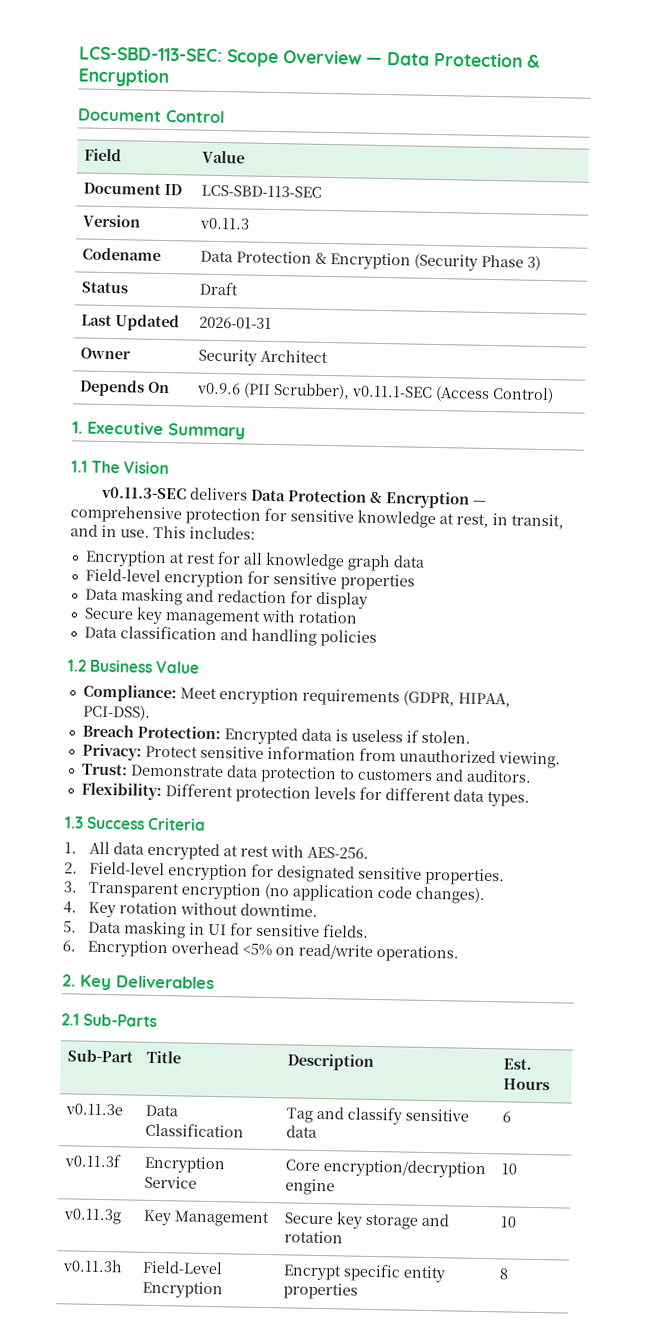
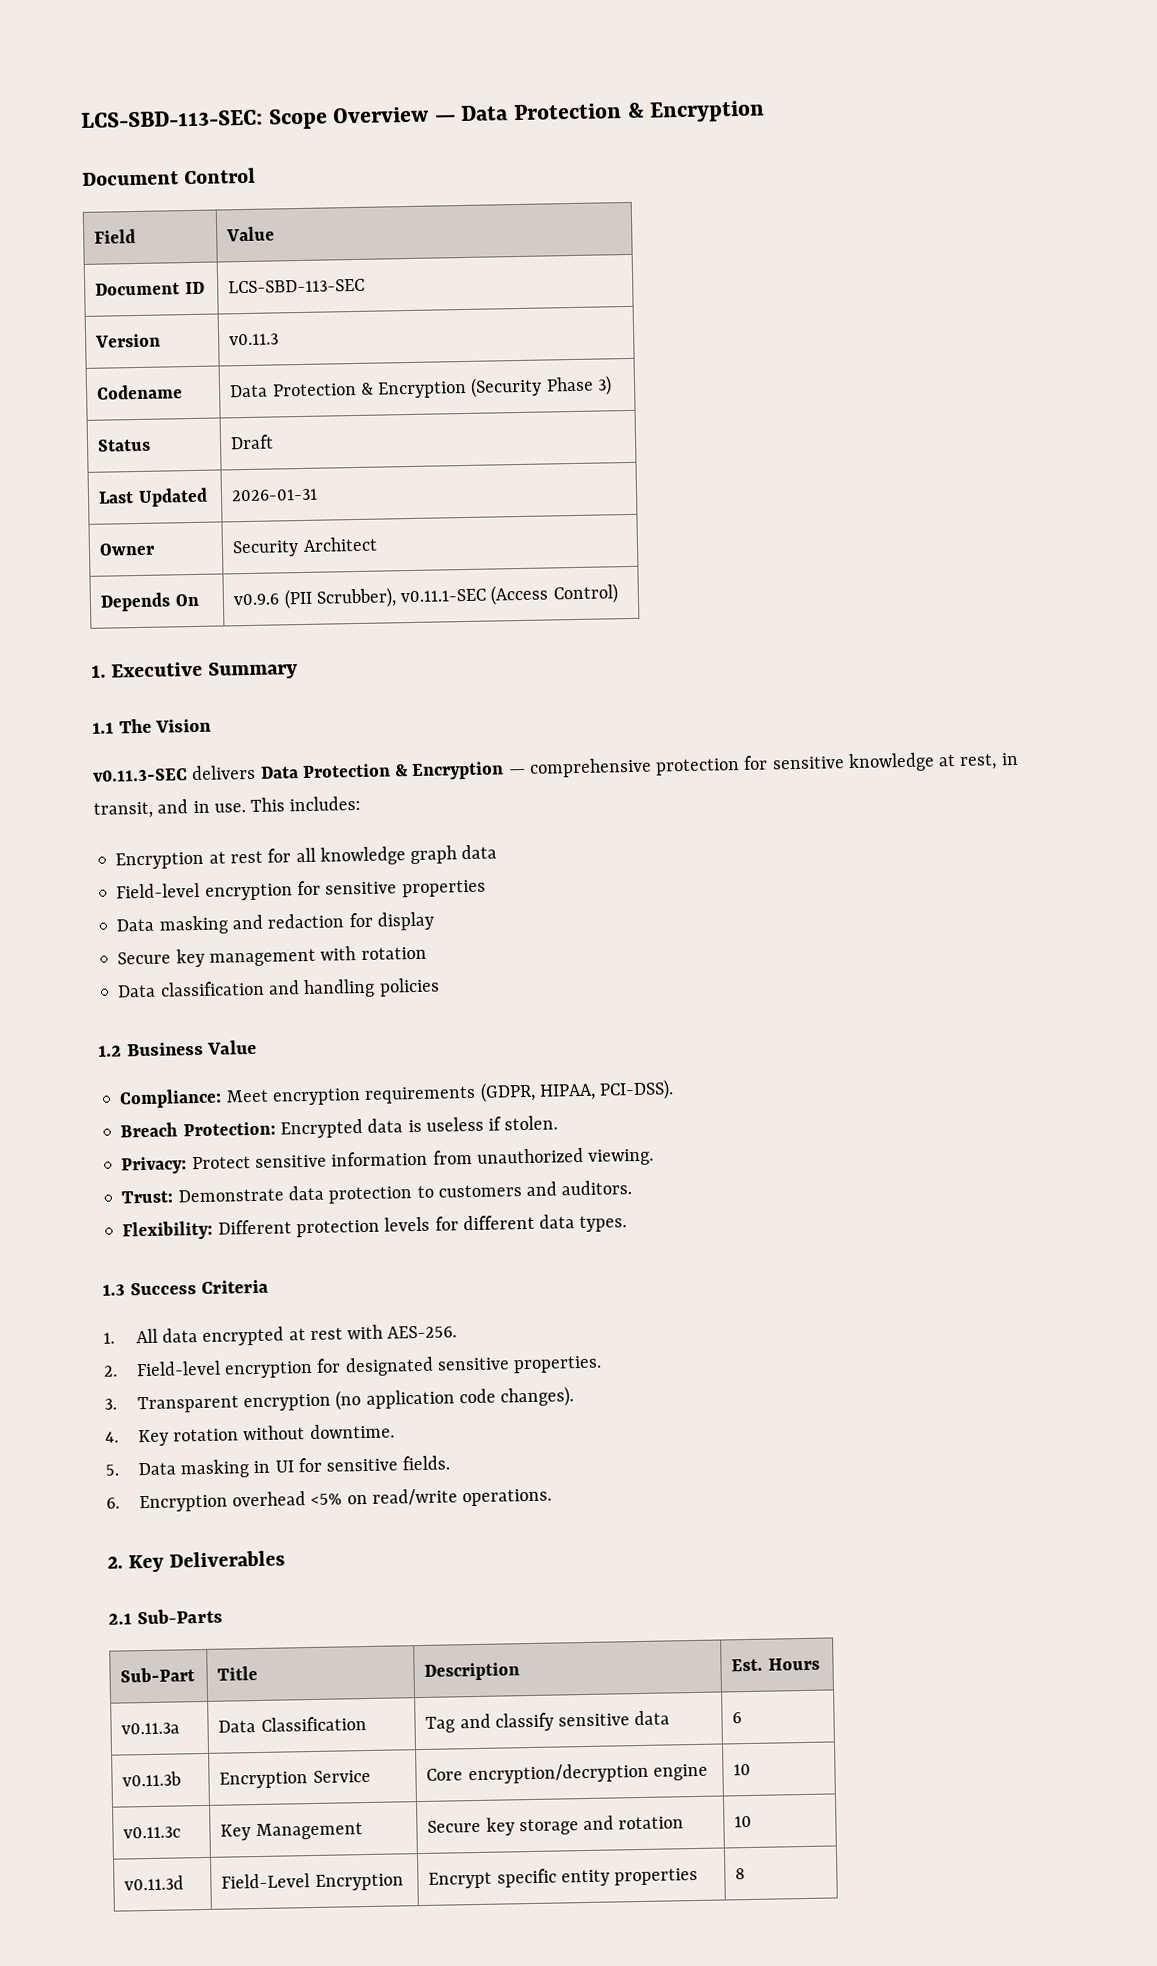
- v0.11.3e | Data Classification | Tag and classify sensitive data | 6
+ v0.11.3a | Data Classification | Tag and classify sensitive data | 6
- v0.11.3f | Encryption Service | Core encryption/decryption engine | 10
+ v0.11.3b | Encryption Service | Core encryption/decryption engine | 10
- v0.11.3g | Key Management | Secure key storage and rotation | 10
+ v0.11.3c | Key Management | Secure key storage and rotation | 10
- v0.11.3h | Field-Level Encryption | Encrypt specific entity properties | 8
+ v0.11.3d | Field-Level Encryption | Encrypt specific entity properties | 8

